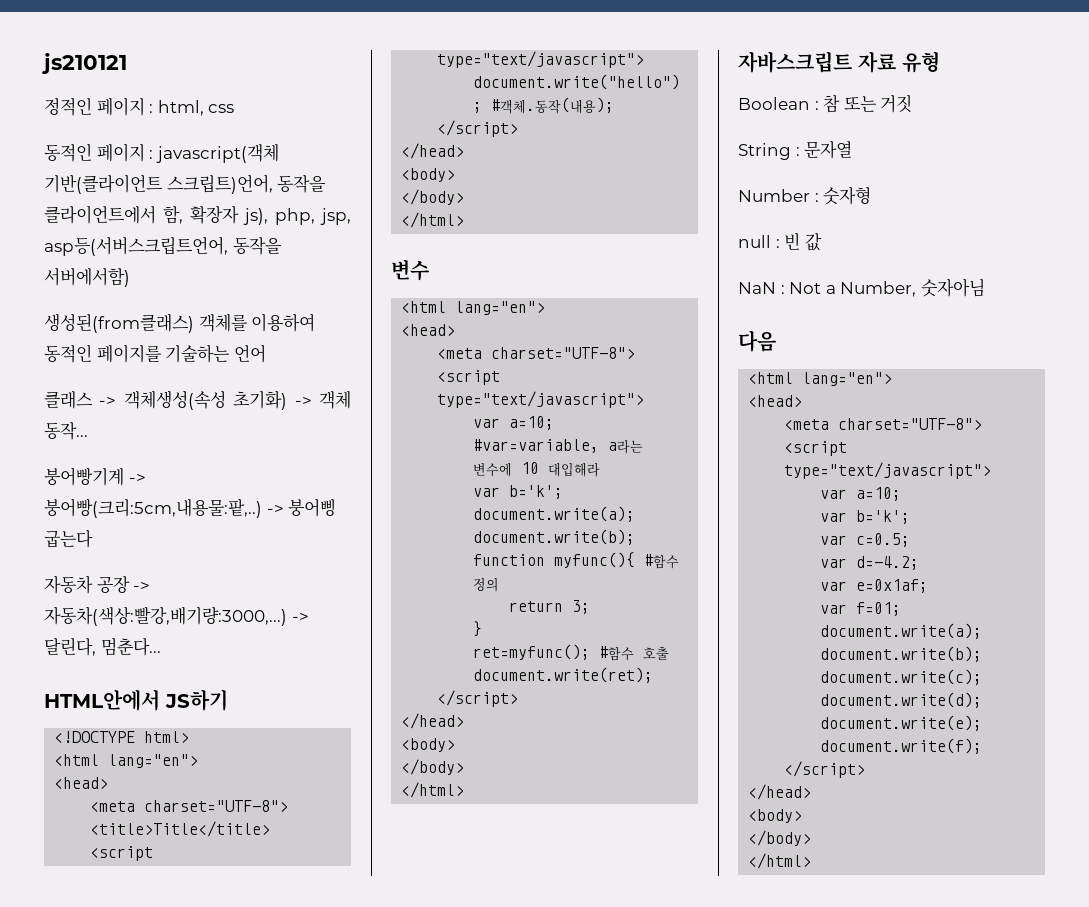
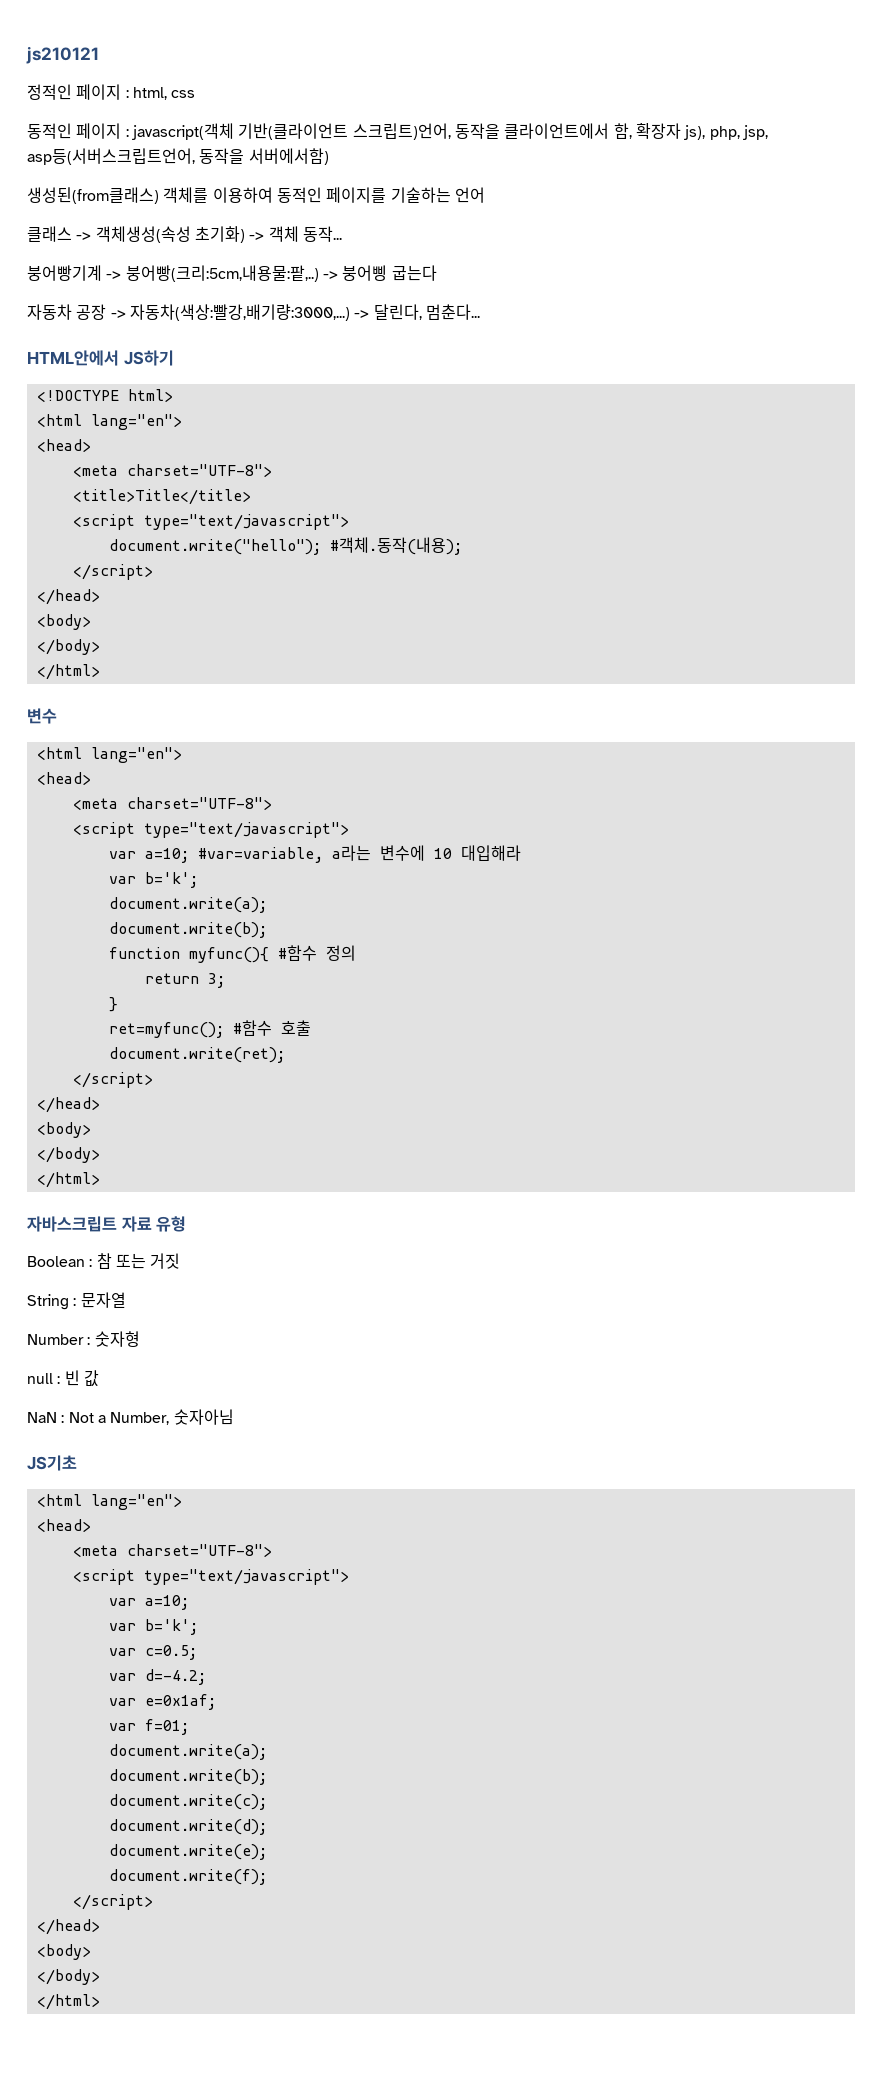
- 다음
+ JS기초

